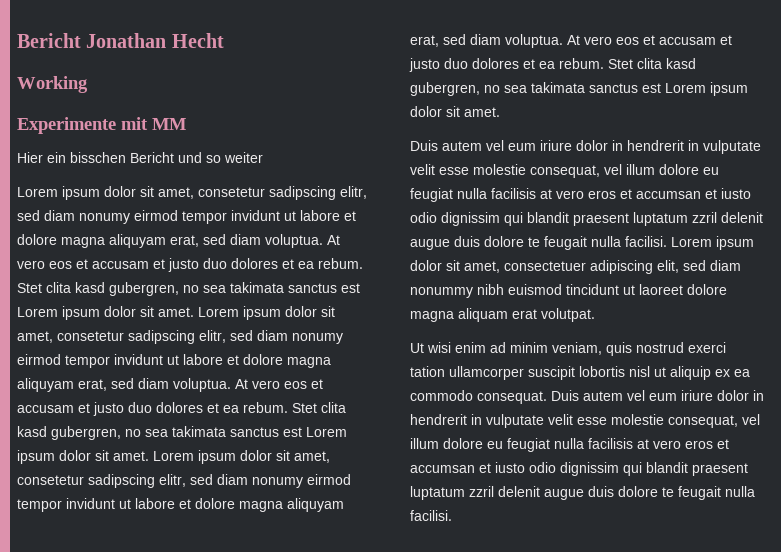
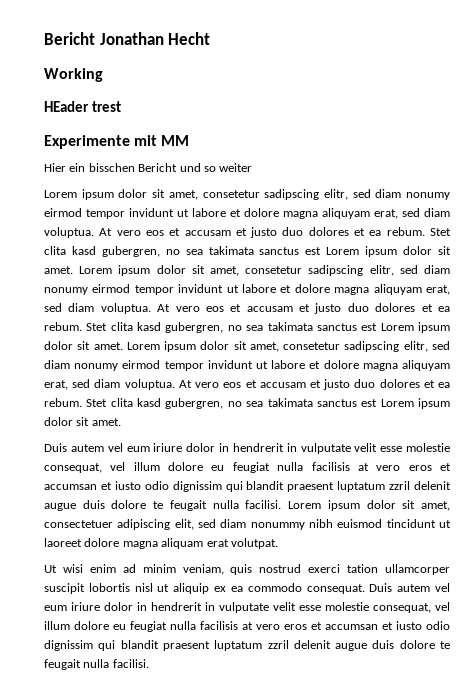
+ HEader trest

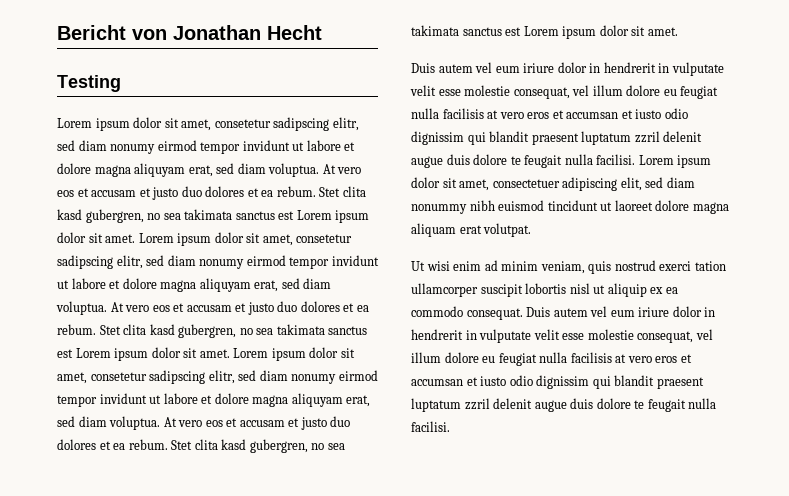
- Bericht Jonathan Hecht
+ Bericht von Jonathan Hecht
- Working
- HEader trest
- Experimente mit MM
- Hier ein bisschen Bericht und so weiter
+ Testing

